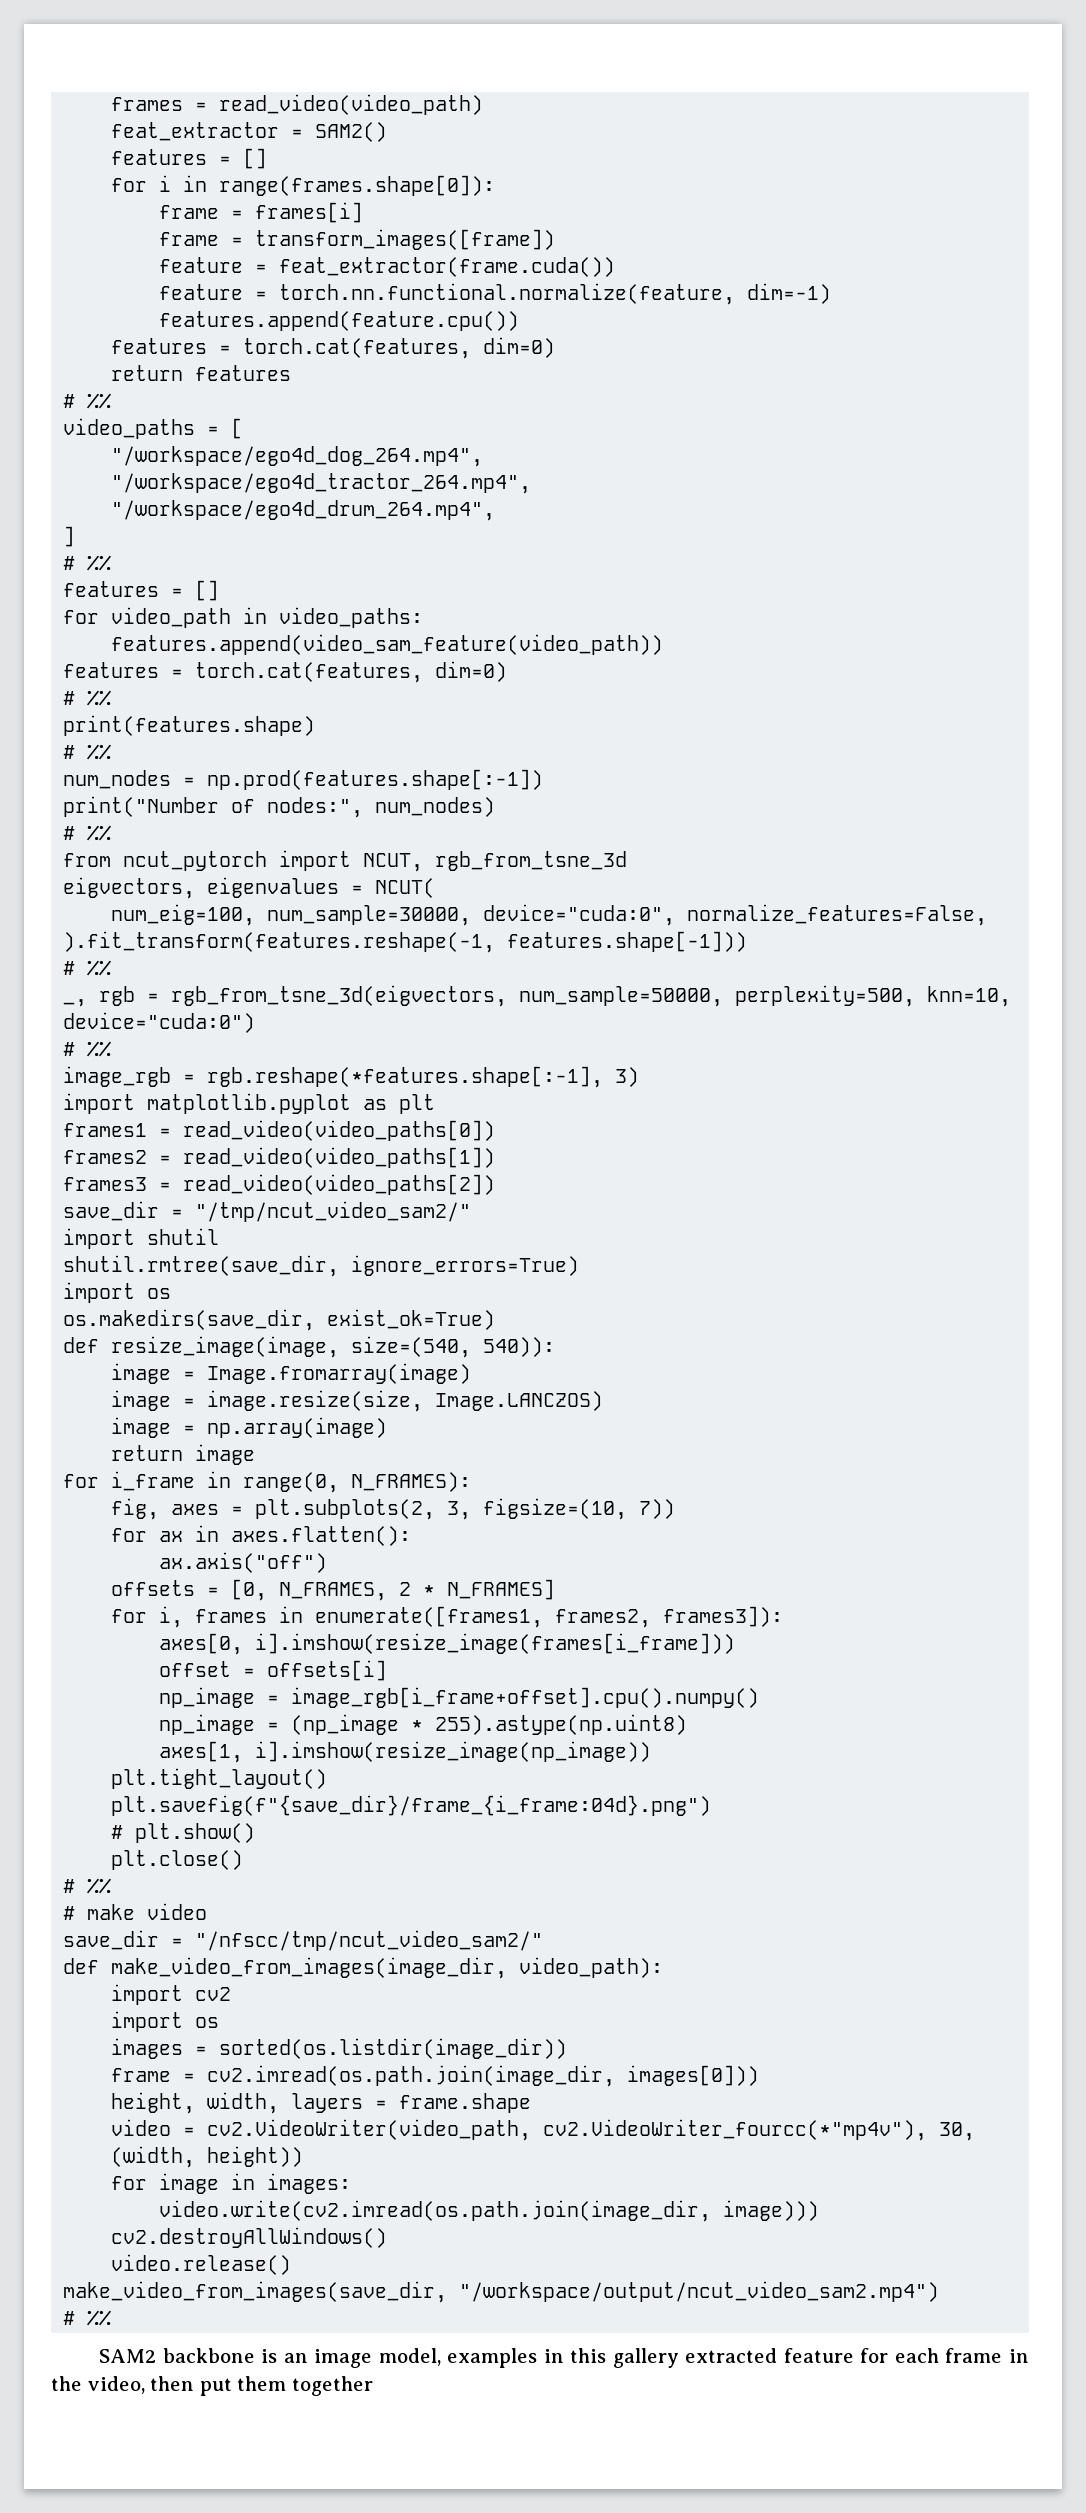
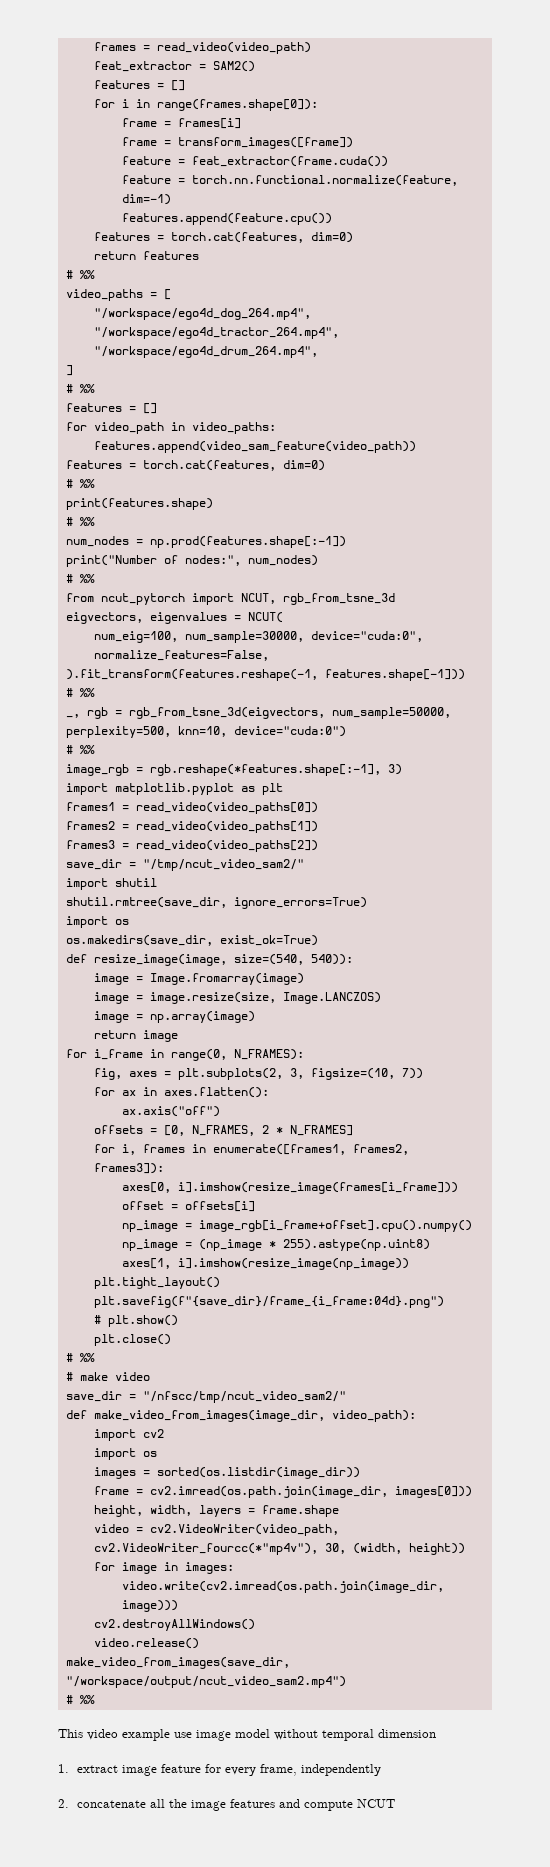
- SAM2 backbone is an image model, examples in this gallery extracted feature for each frame in the video, then put them together
+ This video example use image model without temporal dimension
+ 1. extract image feature for every frame, independently
+ 2. concatenate all the image features and compute NCUT

